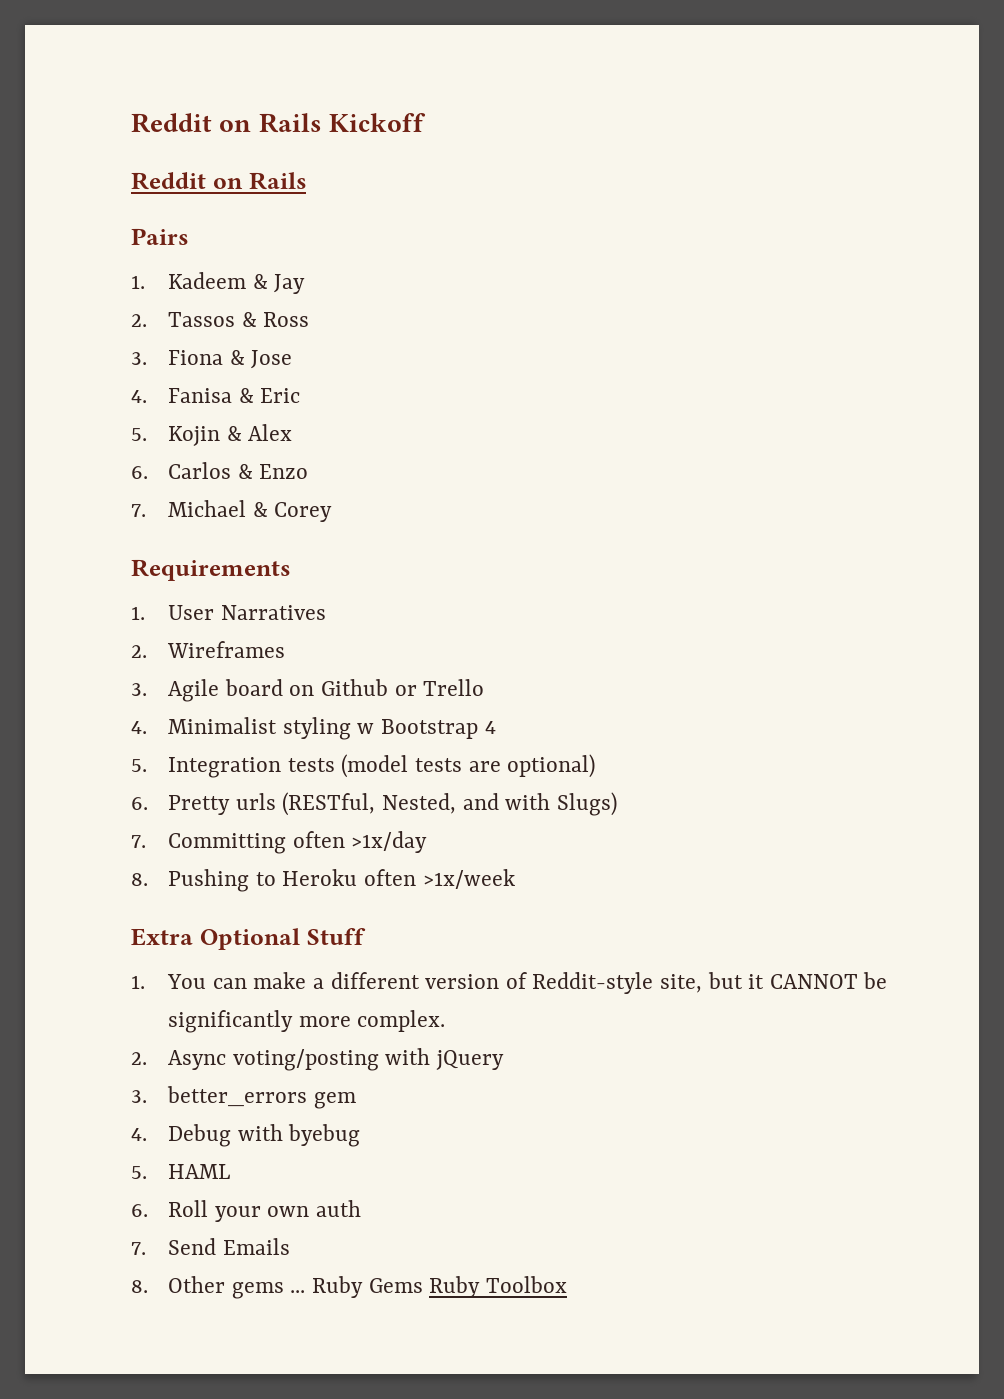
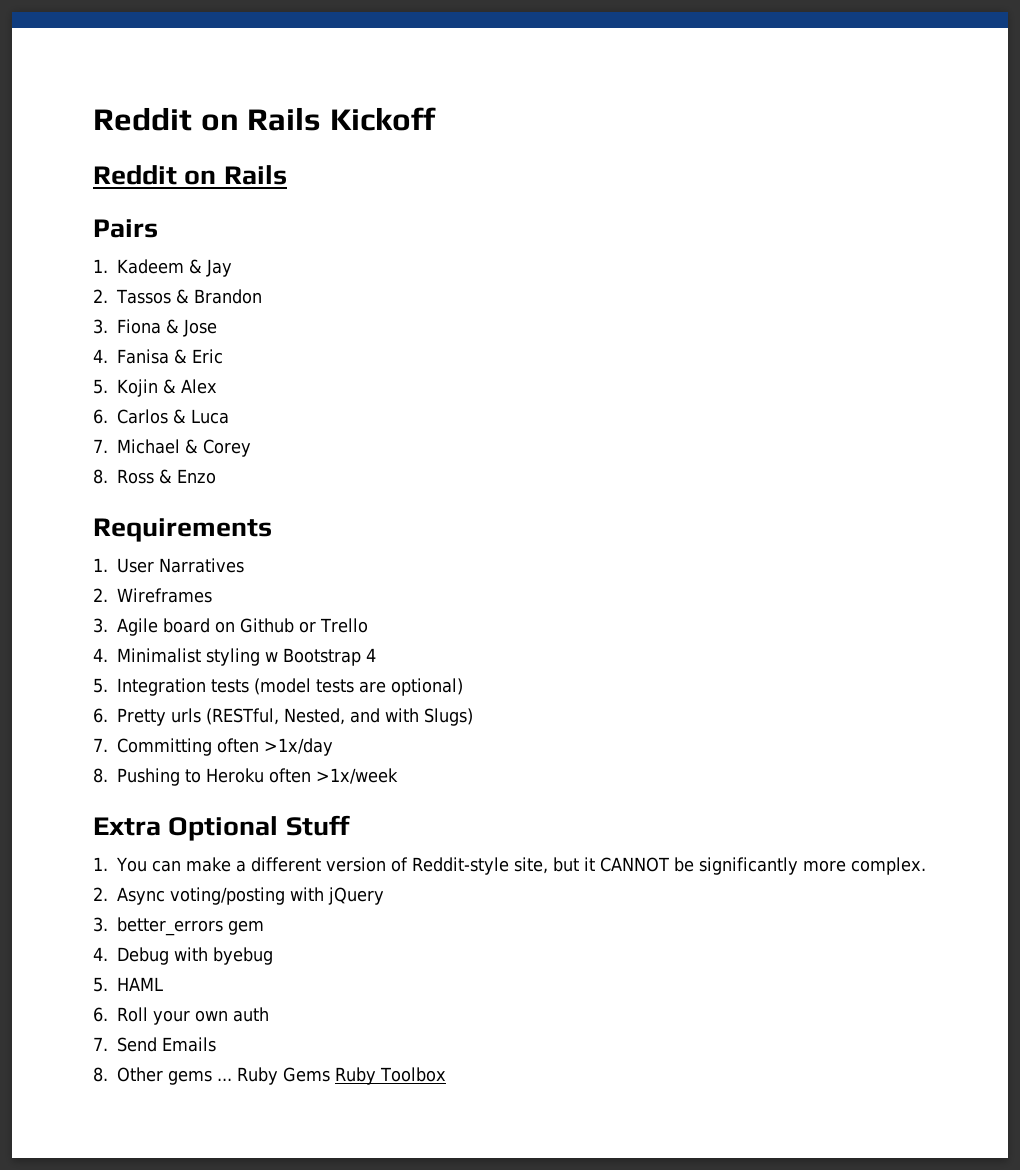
- 2. Tassos & Ross
+ 2. Tassos & Brandon
- 6. Carlos & Enzo
+ 6. Carlos & Luca
+ 8. Ross & Enzo

